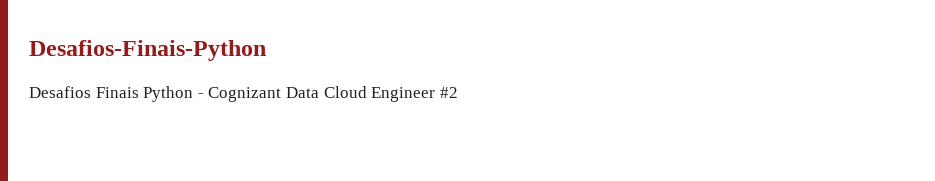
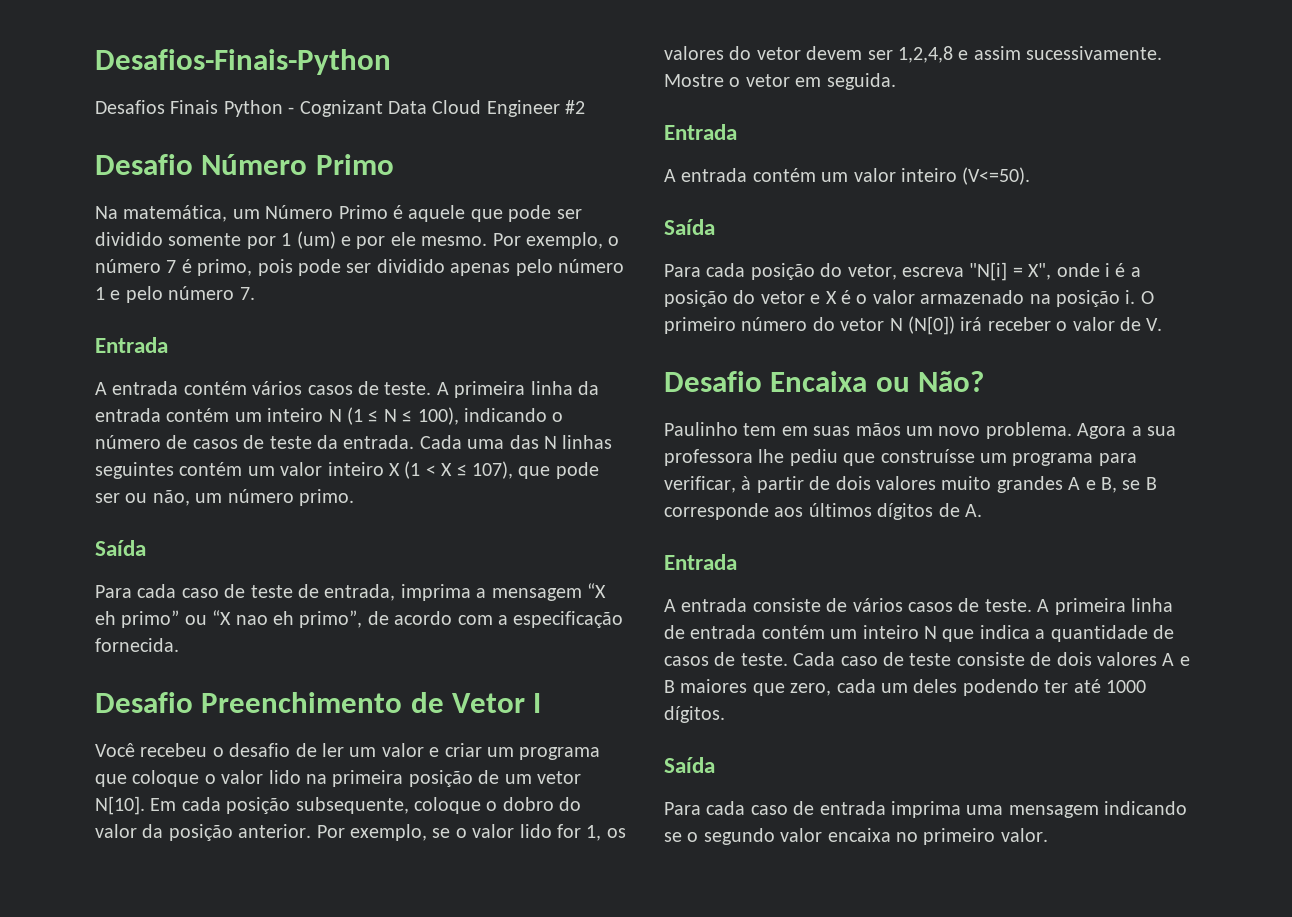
+ Desafio Número Primo
+ Na matemática, um Número Primo é aquele que pode ser dividido somente por 1 (um) e por ele mesmo. Por exemplo, o número 7 é primo, pois pode ser dividido apenas pelo número 1 e pelo número 7.
+ Entrada
+ A entrada contém vários casos de teste. A primeira linha da entrada contém um inteiro N (1 ≤ N ≤ 100), indicando o número de casos de teste da entrada. Cada uma das N linhas seguintes contém um valor inteiro X (1 < X ≤ 107), que pode ser ou não, um número primo.
+ Saída
+ Para cada caso de teste de entrada, imprima a mensagem “X eh primo” ou “X nao eh primo”, de acordo com a especificação fornecida.
+ Desafio Preenchimento de Vetor I
+ Você recebeu o desafio de ler um valor e criar um programa que coloque o valor lido na primeira posição de um vetor N[10]. Em cada posição subsequente, coloque o dobro do valor da posição anterior. Por exemplo, se o valor lido for 1, os valores do vetor devem ser 1,2,4,8 e assim sucessivamente. Mostre o vetor em seguida.
+ Entrada
+ A entrada contém um valor inteiro (V<=50).
+ Saída
+ Para cada posição do vetor, escreva "N[i] = X", onde i é a posição do vetor e X é o valor armazenado na posição i. O primeiro número do vetor N (N[0]) irá receber o valor de V.
+ Desafio Encaixa ou Não?
+ Paulinho tem em suas mãos um novo problema. Agora a sua professora lhe pediu que construísse um programa para verificar, à partir de dois valores muito grandes A e B, se B corresponde aos últimos dígitos de A.
+ Entrada
+ A entrada consiste de vários casos de teste. A primeira linha de entrada contém um inteiro N que indica a quantidade de casos de teste. Cada caso de teste consiste de dois valores A e B maiores que zero, cada um deles podendo ter até 1000 dígitos.
+ Saída
+ Para cada caso de entrada imprima uma mensagem indicando se o segundo valor encaixa no primeiro valor.

